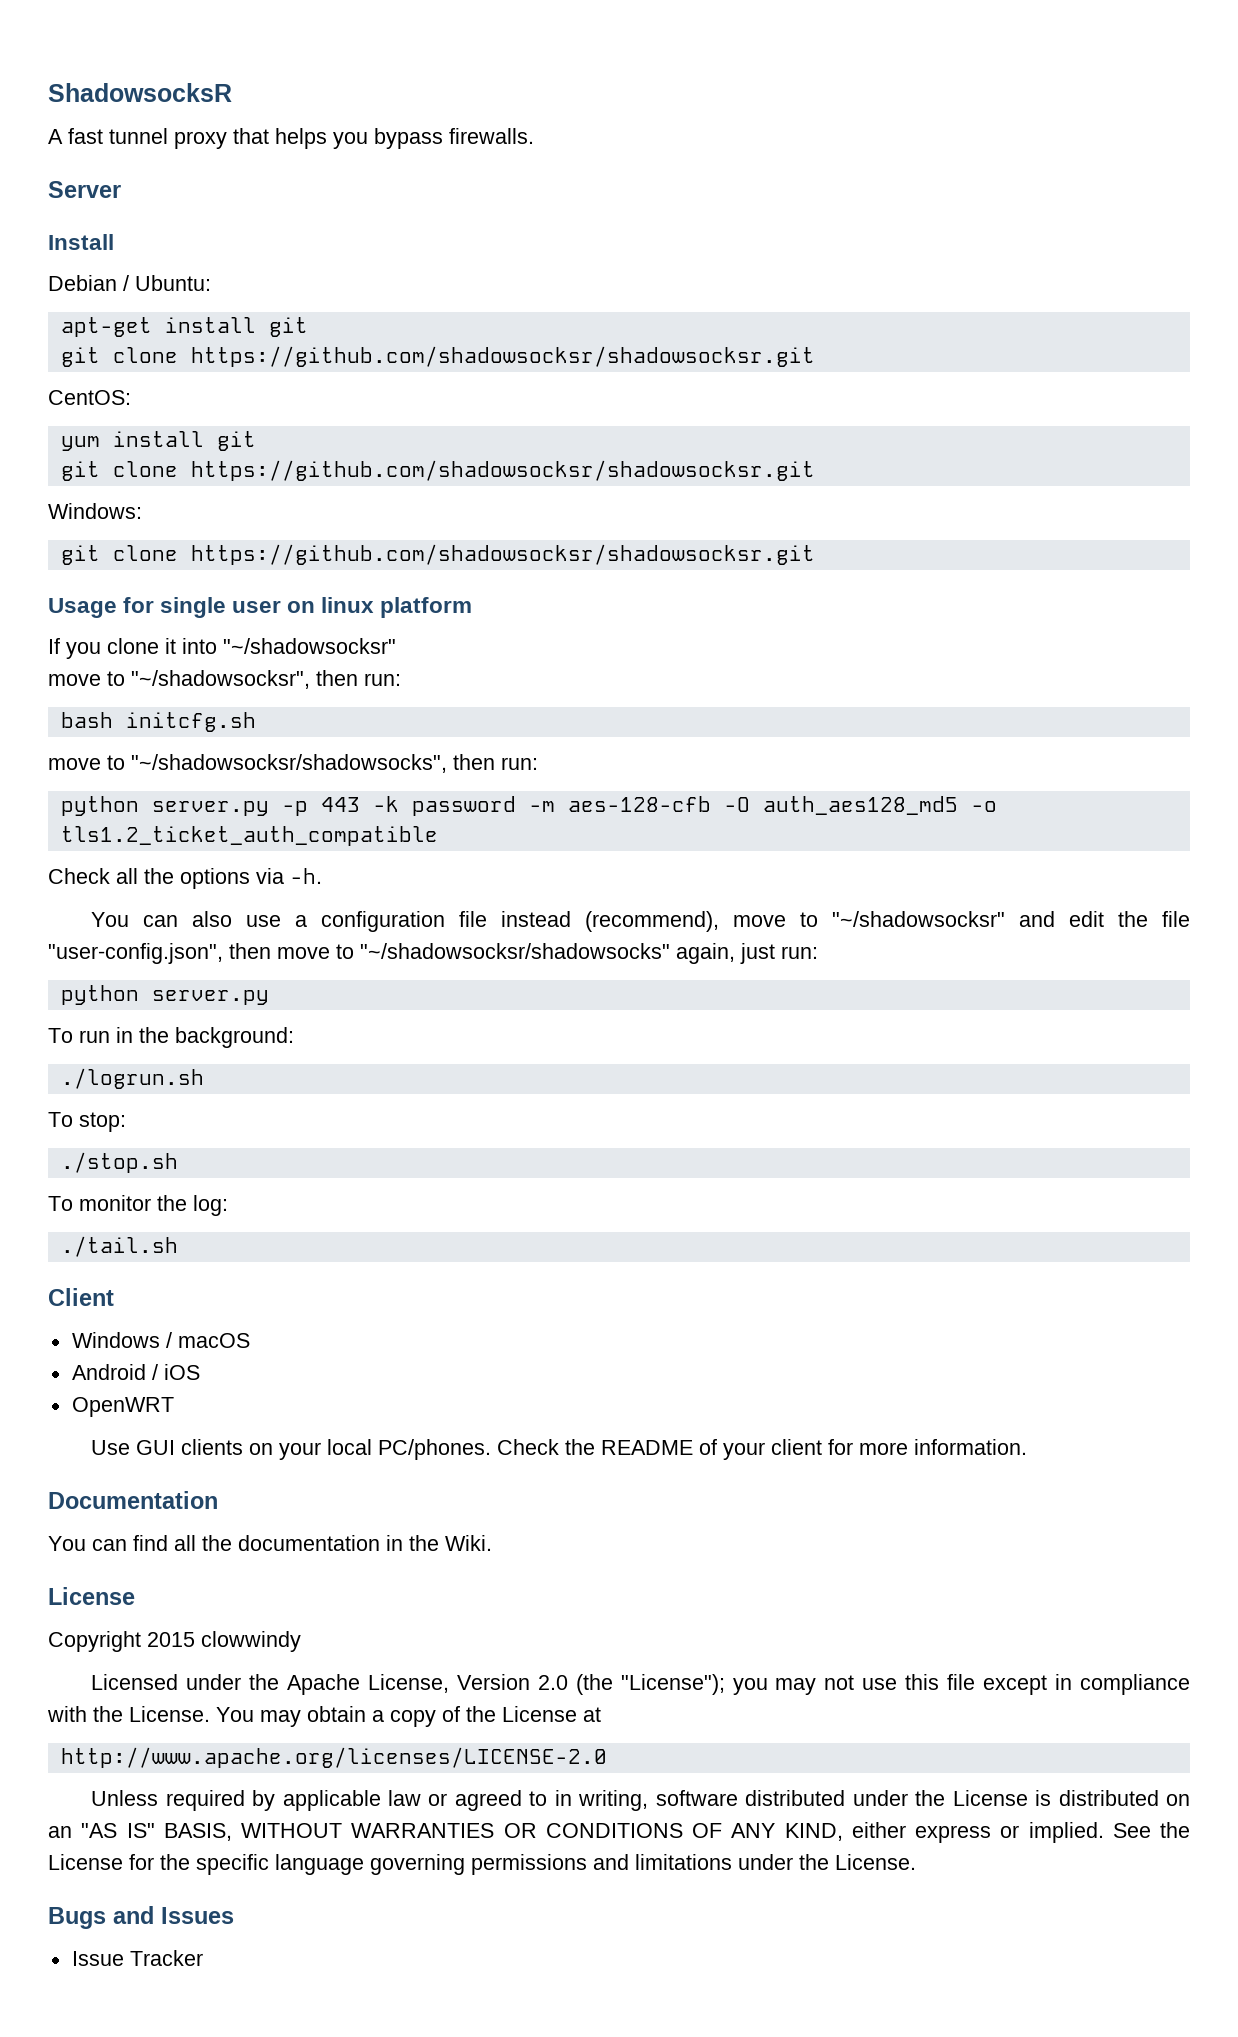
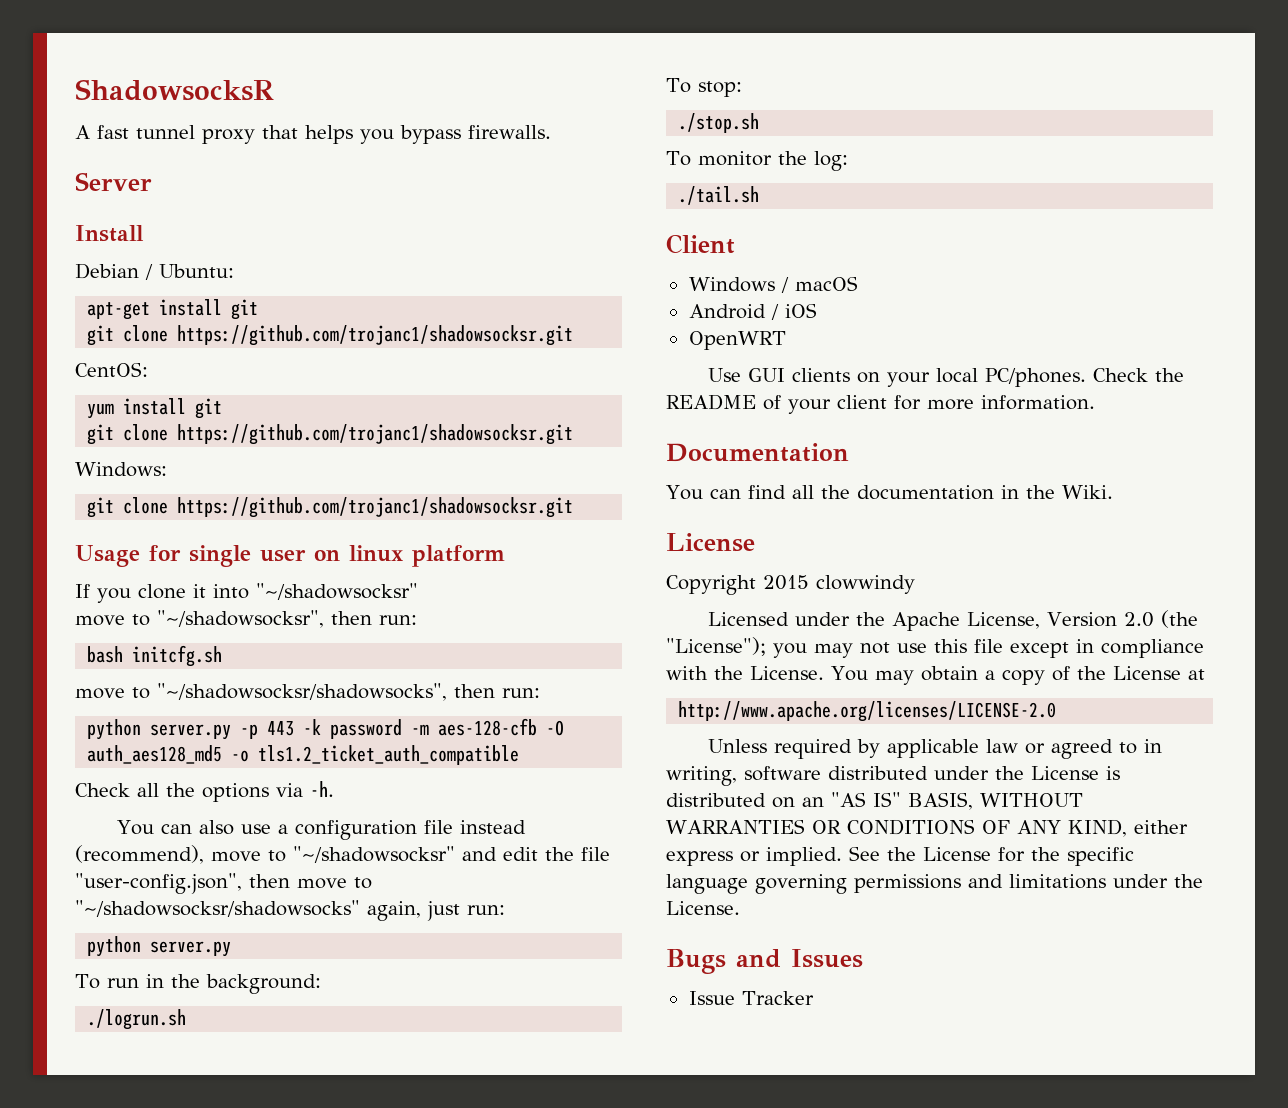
  apt-get install git
- git clone https://github.com/shadowsocksr/shadowsocksr.git
+ git clone https://github.com/trojanc1/shadowsocksr.git
  yum install git
- git clone https://github.com/shadowsocksr/shadowsocksr.git
+ git clone https://github.com/trojanc1/shadowsocksr.git
  Windows:
- git clone https://github.com/shadowsocksr/shadowsocksr.git
+ git clone https://github.com/trojanc1/shadowsocksr.git

